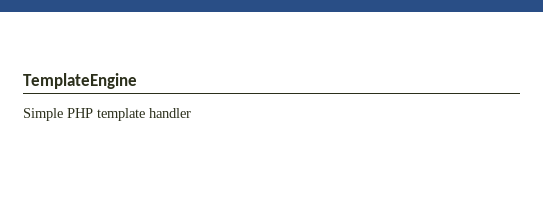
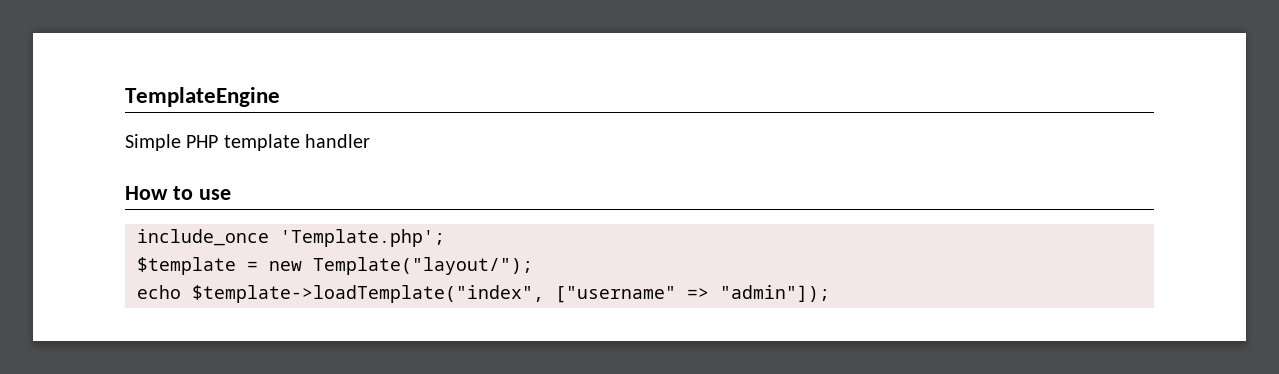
+ How to use
+ include_once 'Template.php';
+ $template = new Template("layout/");
+ echo $template->loadTemplate("index", ["username" => "admin"]);

